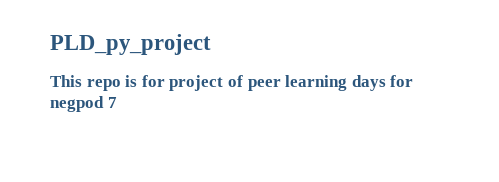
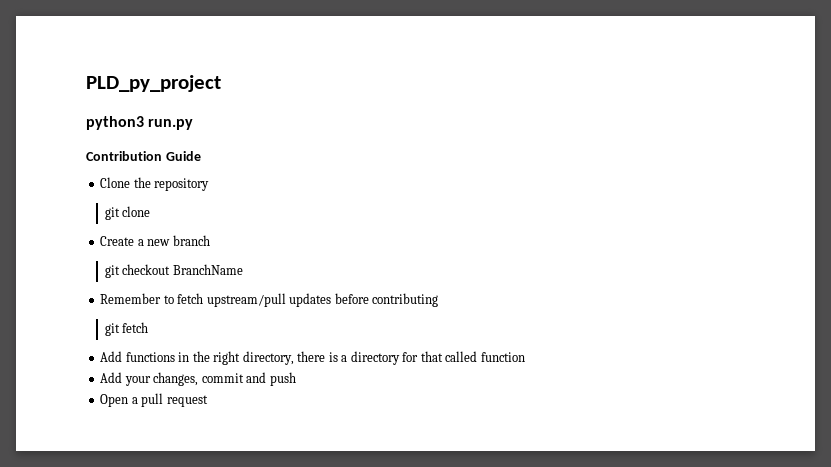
- This repo is for project of peer learning days for negpod 7
+ python3 run.py
+ Contribution Guide
+ Clone the repository
+ git clone
+ Create a new branch
+ git checkout BranchName
+ Remember to fetch upstream/pull updates before contributing
+ git fetch
+ Add functions in the right directory, there is a directory for that called function
+ Add your changes, commit and push
+ Open a pull request

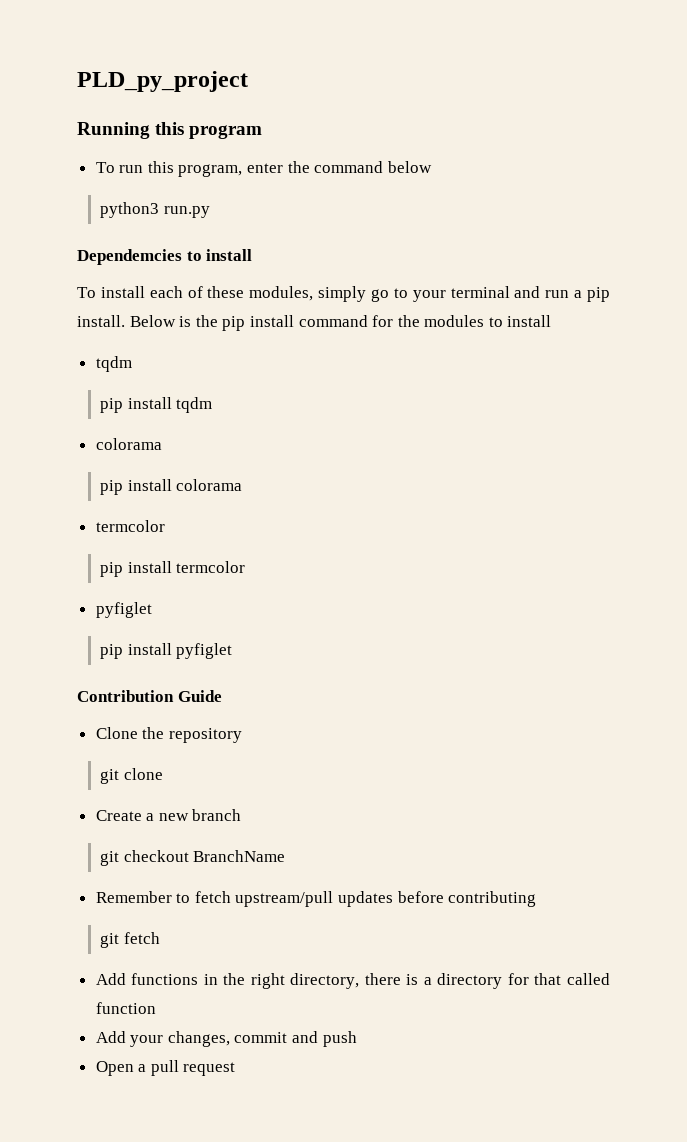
+ Running this program
+ To run this program, enter the command below
  python3 run.py
+ Dependemcies to install
+ To install each of these modules, simply go to your terminal and run a pip install. Below is the pip install command for the modules to install
+ tqdm
+ pip install tqdm
+ colorama
+ pip install colorama
+ termcolor
+ pip install termcolor
+ pyfiglet
+ pip install pyfiglet

